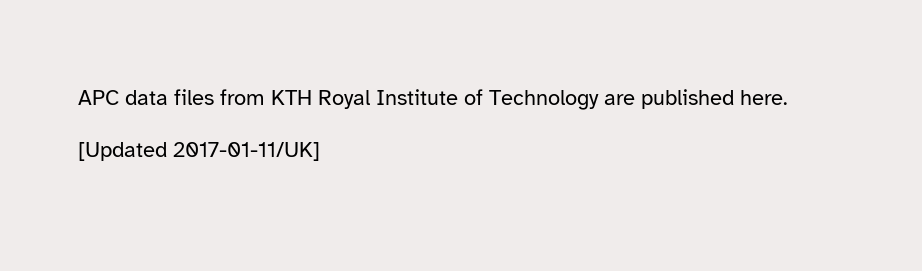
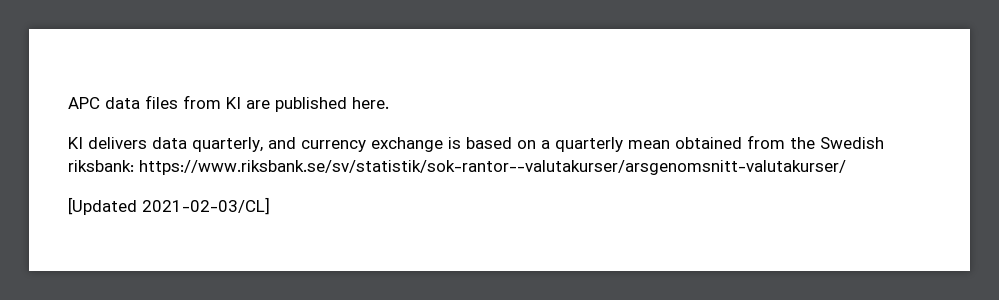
- APC data files from KTH Royal Institute of Technology are published here.
+ APC data files from KI are published here.
+ KI delivers data quarterly, and currency exchange is based on a quarterly mean obtained from the Swedish riksbank: https://www.riksbank.se/sv/statistik/sok-rantor--valutakurser/arsgenomsnitt-valutakurser/
- [Updated 2017-01-11/UK]
+ [Updated 2021-02-03/CL]

